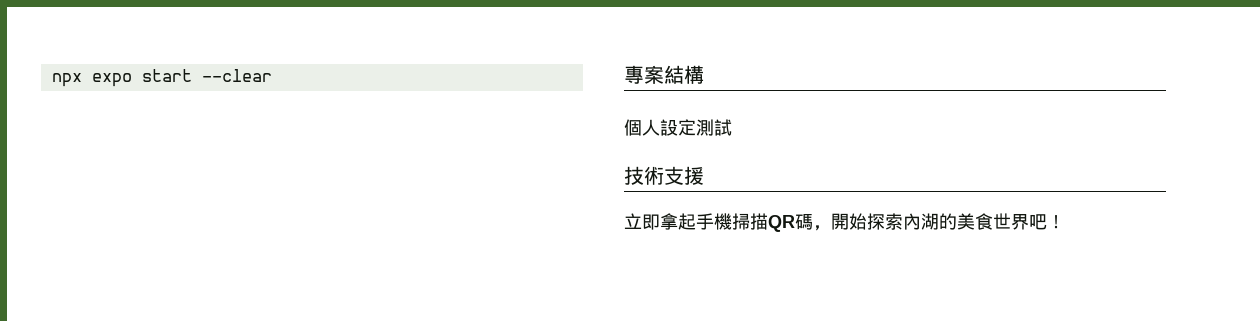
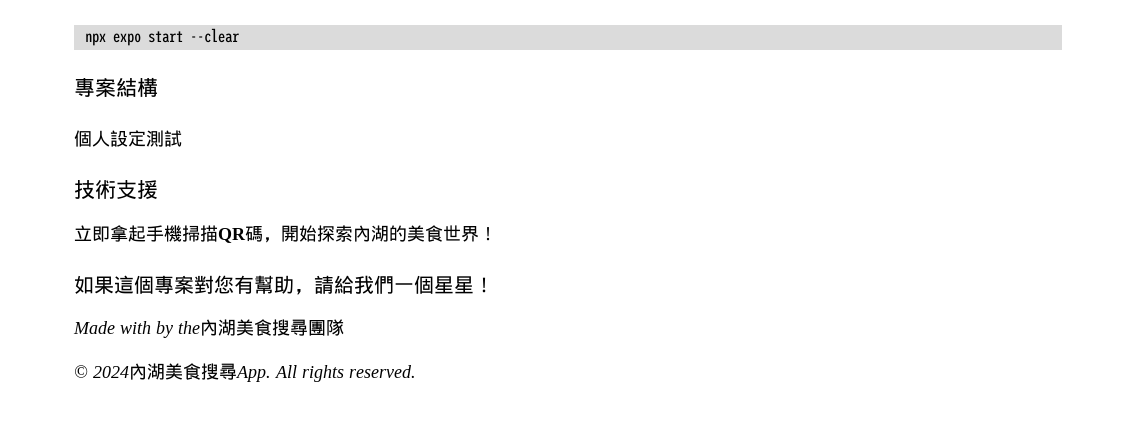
- 立即拿起手機掃描QR碼，開始探索內湖的美食世界吧！
+ 立即拿起手機掃描QR碼，開始探索內湖的美食世界！
+ 如果這個專案對您有幫助，請給我們一個星星！
+ Made with by the內湖美食搜尋團隊
+ © 2024內湖美食搜尋App. All rights reserved.

